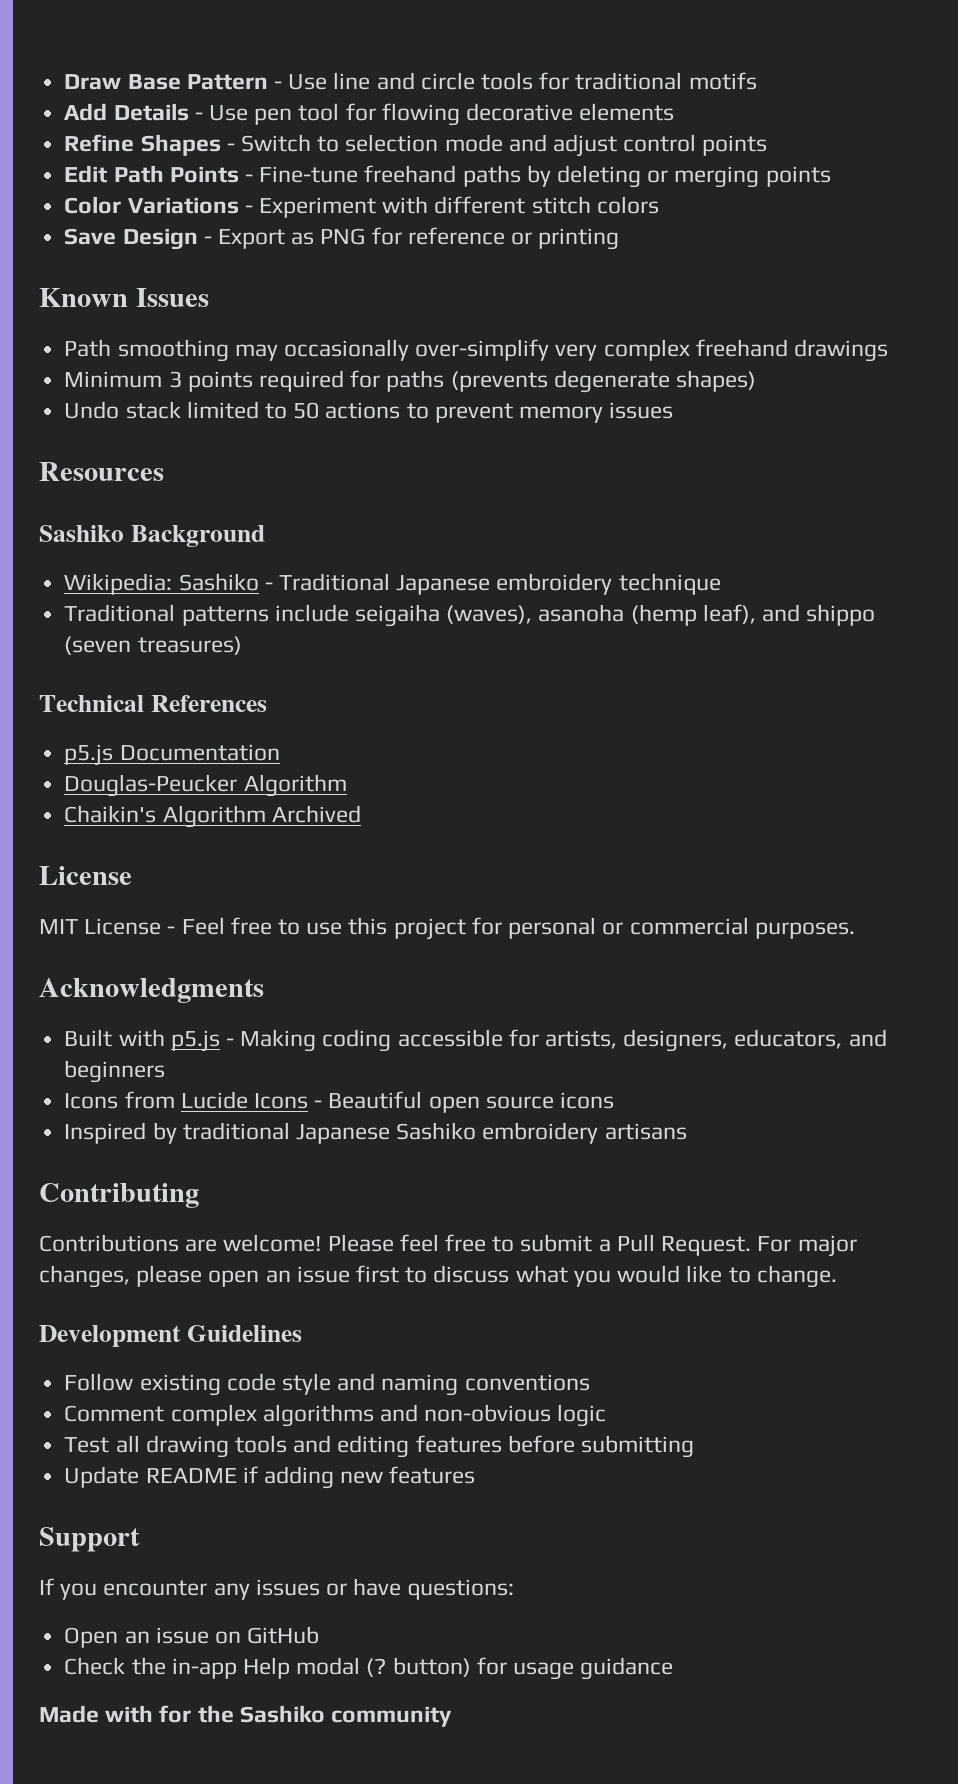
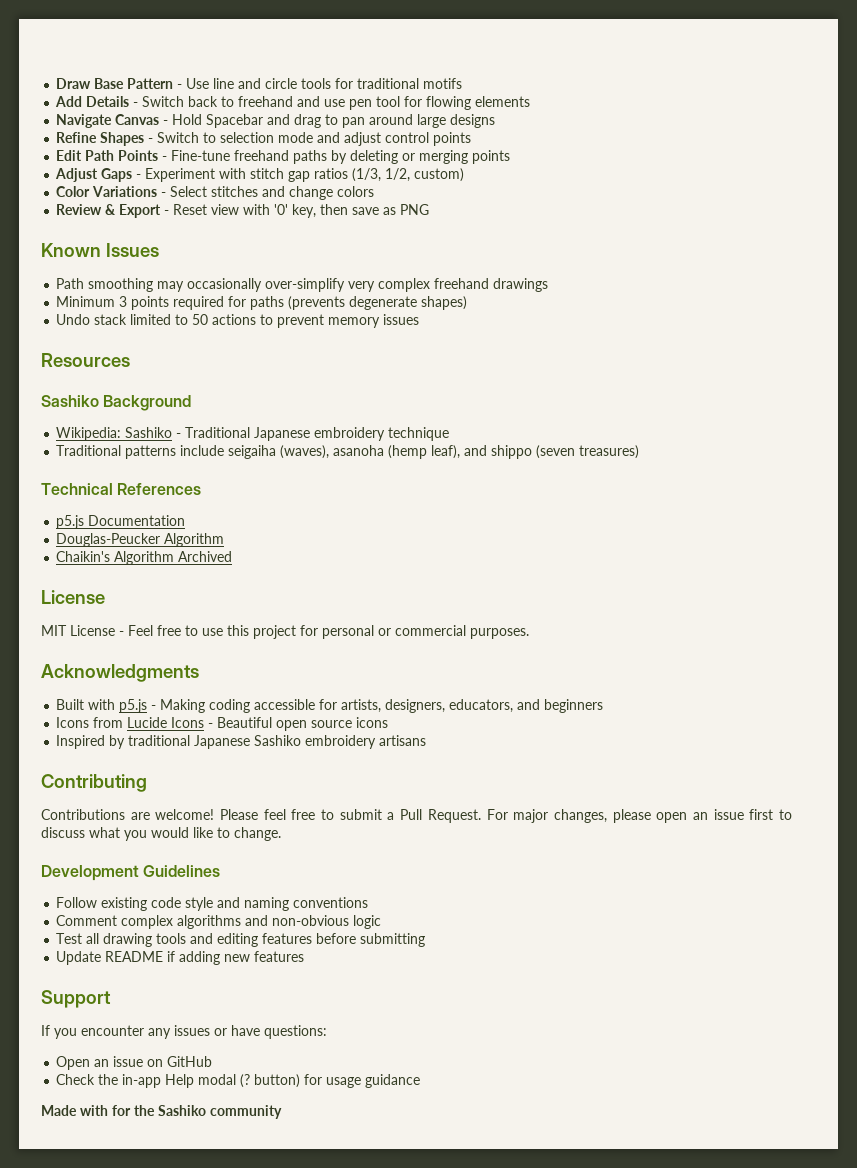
- Add Details - Use pen tool for flowing decorative elements
+ Add Details - Switch back to freehand and use pen tool for flowing elements
+ Navigate Canvas - Hold Spacebar and drag to pan around large designs
- Color Variations - Experiment with different stitch colors
- Save Design - Export as PNG for reference or printing
+ Adjust Gaps - Experiment with stitch gap ratios (1/3, 1/2, custom)
+ Color Variations - Select stitches and change colors
+ Review & Export - Reset view with '0' key, then save as PNG

